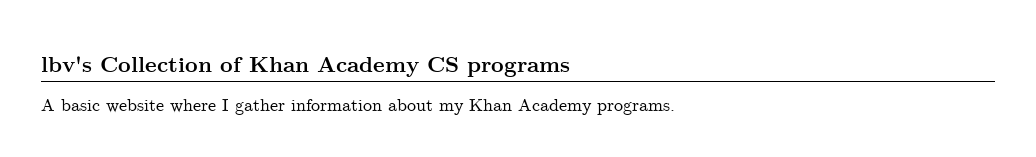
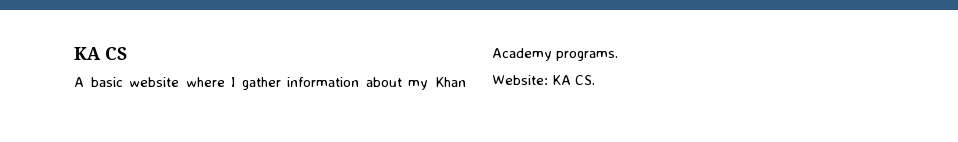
- lbv's Collection of Khan Academy CS programs
+ KA CS
+ Website: KA CS.

